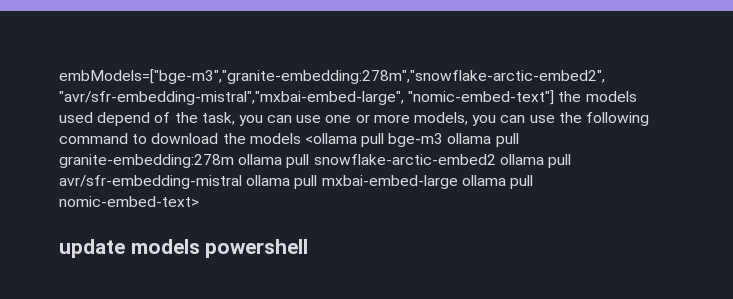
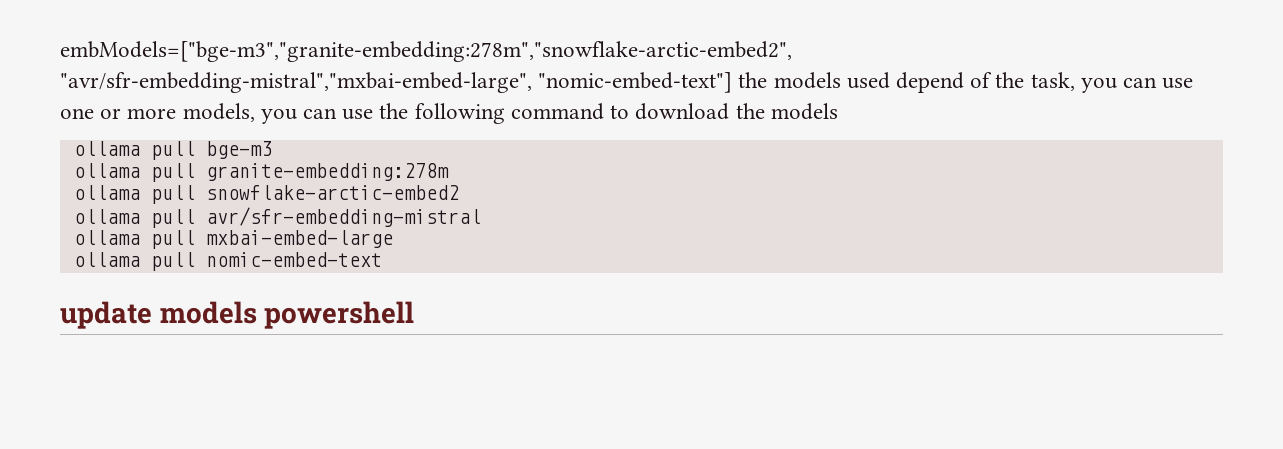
- embModels=["bge-m3","granite-embedding:278m","snowflake-arctic-embed2", "avr/sfr-embedding-mistral","mxbai-embed-large", "nomic-embed-text"] the models used depend of the task, you can use one or more models, you can use the following command to download the models <ollama pull bge-m3 ollama pull granite-embedding:278m ollama pull snowflake-arctic-embed2 ollama pull avr/sfr-embedding-mistral ollama pull mxbai-embed-large ollama pull nomic-embed-text>
+ embModels=["bge-m3","granite-embedding:278m","snowflake-arctic-embed2", "avr/sfr-embedding-mistral","mxbai-embed-large", "nomic-embed-text"] the models used depend of the task, you can use one or more models, you can use the following command to download the models
+ ollama pull bge-m3
+ ollama pull granite-embedding:278m
+ ollama pull snowflake-arctic-embed2
+ ollama pull avr/sfr-embedding-mistral
+ ollama pull mxbai-embed-large
+ ollama pull nomic-embed-text

